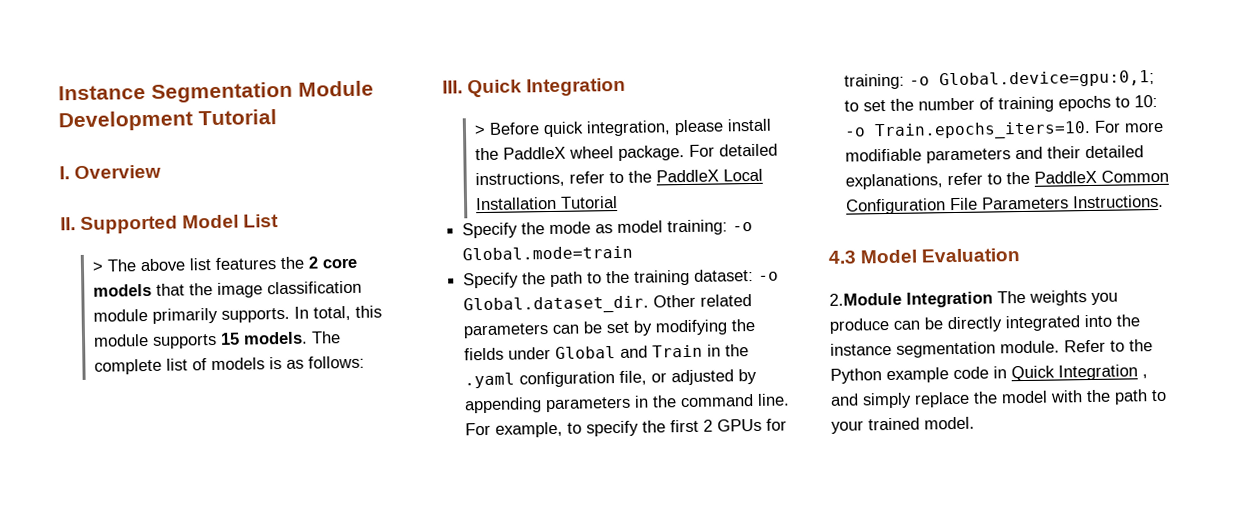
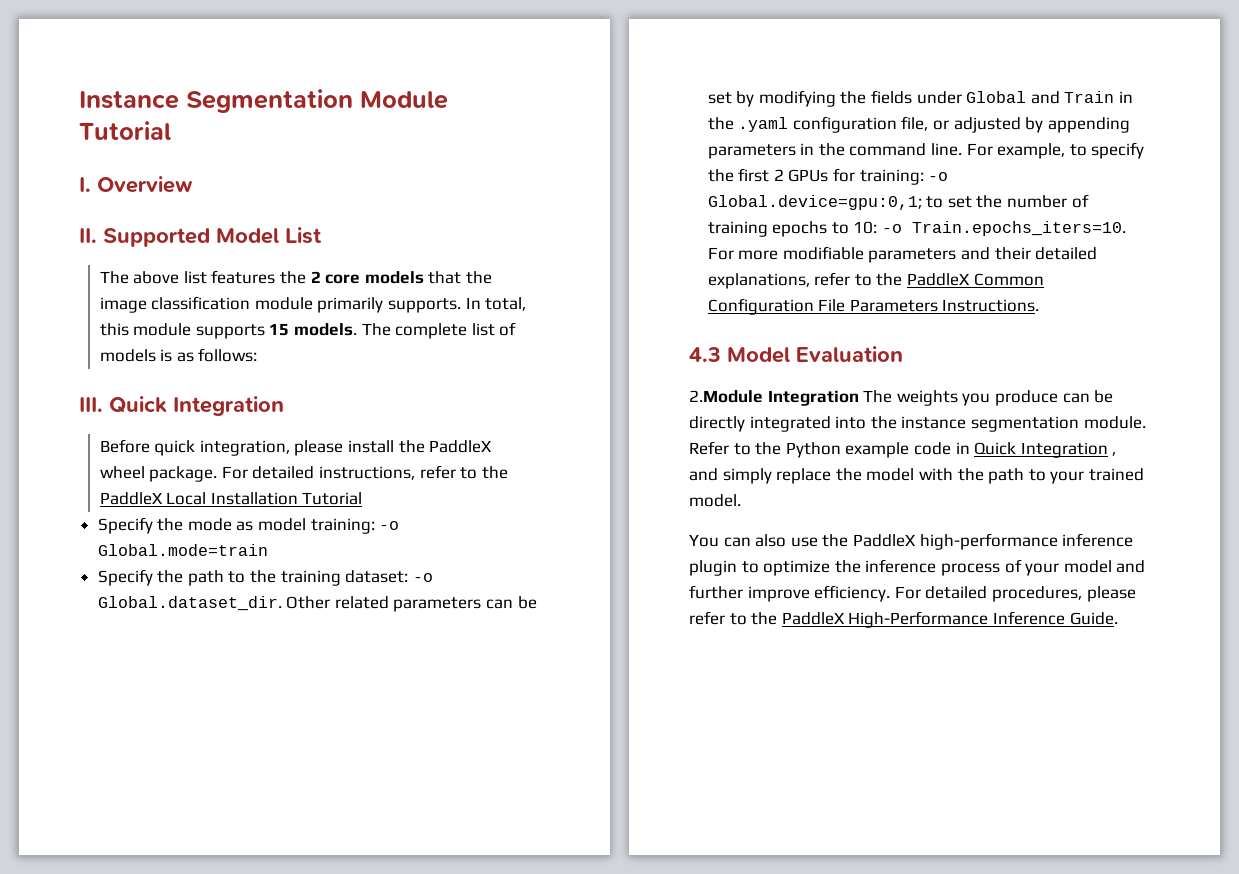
- Instance Segmentation Module Development Tutorial
+ Instance Segmentation Module Tutorial
- > The above list features the 2 core models that the image classification module primarily supports.
+ The above list features the 2 core models that the image classification module primarily supports.
- > Before quick integration, please install the PaddleX wheel package.
+ Before quick integration, please install the PaddleX wheel package.
+ You can also use the PaddleX high-performance inference plugin to optimize the inference process of your model and further improve efficiency. For detailed procedures, please refer to the PaddleX High-Performance Inference Guide.

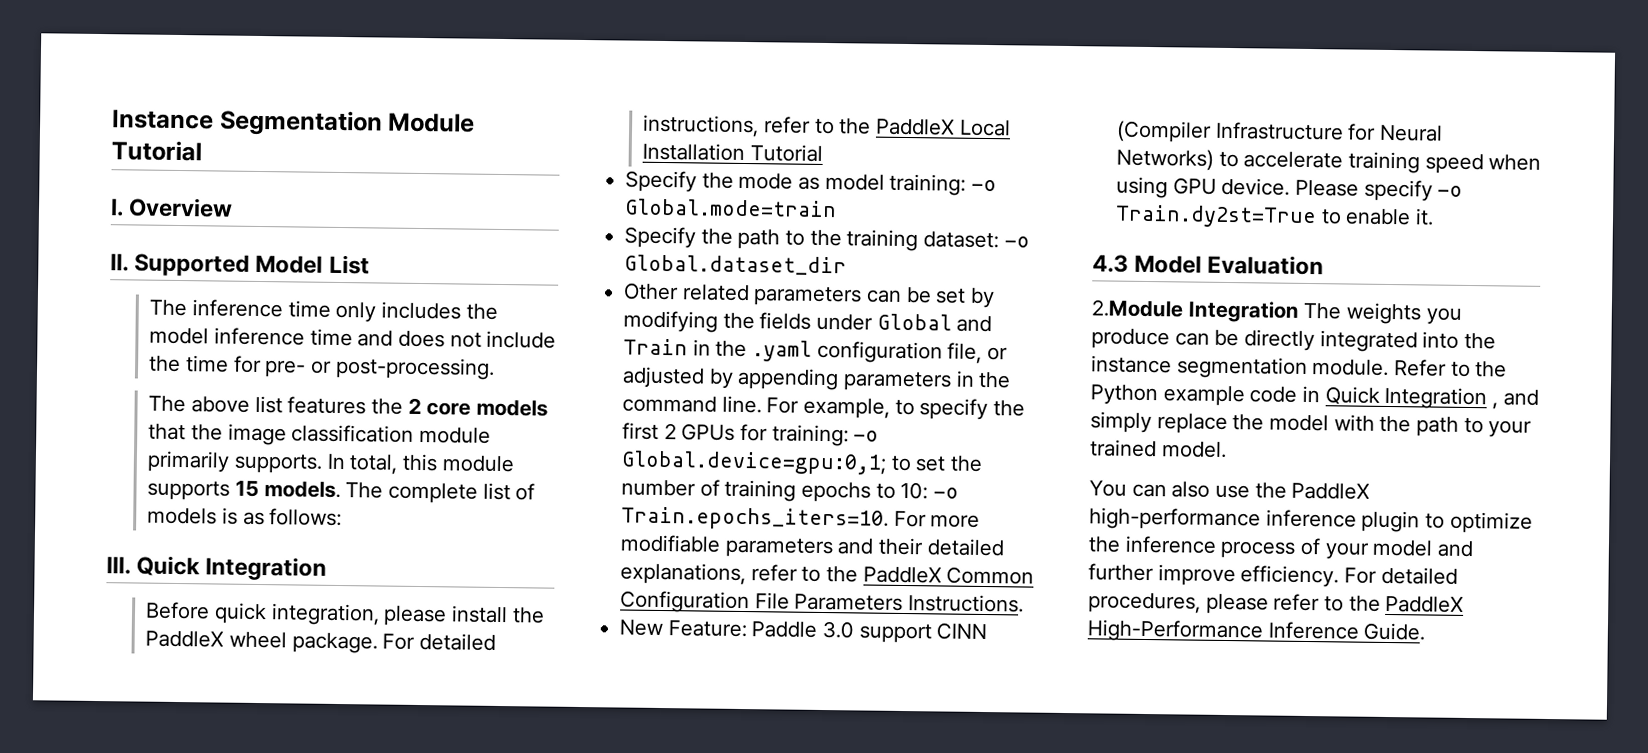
+ The inference time only includes the model inference time and does not include the time for pre- or post-processing.
- Specify the path to the training dataset: -o Global.dataset_dir. Other related parameters can be set by modifying the fields under Global and Train in the .yaml configuration file, or adjusted by appending parameters in the command line.
+ Specify the path to the training dataset: -o Global.dataset_dir
+ Other related parameters can be set by modifying the fields under Global and Train in the .yaml configuration file, or adjusted by appending parameters in the command line.
+ New Feature: Paddle 3.0 support CINN (Compiler Infrastructure for Neural Networks) to accelerate training speed when using GPU device. Please specify -o Train.dy2st=True to enable it.

